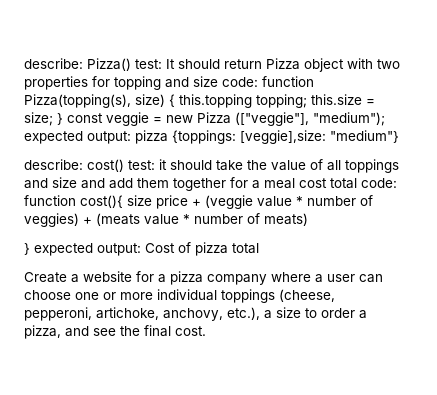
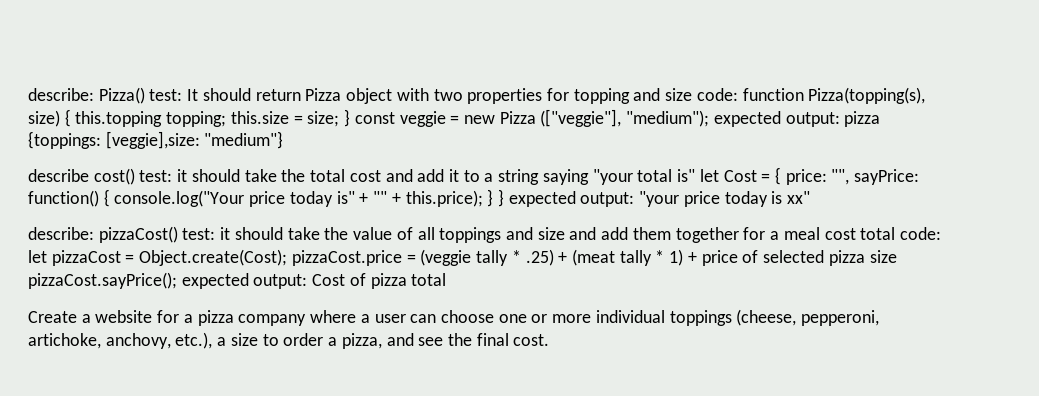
- describe: cost() test: it should take the value of all toppings and size and add them together for a meal cost total code: function cost(){ size price + (veggie value * number of veggies) + (meats value * number of meats)
- } expected output: Cost of pizza total
+ describe cost() test: it should take the total cost and add it to a string saying "your total is" let Cost = { price: "", sayPrice: function() { console.log("Your price today is" + "" + this.price); } } expected output: "your price today is xx"
+ describe: pizzaCost() test: it should take the value of all toppings and size and add them together for a meal cost total code: let pizzaCost = Object.create(Cost); pizzaCost.price = (veggie tally * .25) + (meat tally * 1) + price of selected pizza size pizzaCost.sayPrice(); expected output: Cost of pizza total

